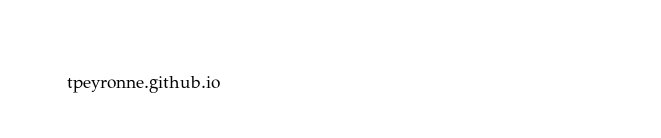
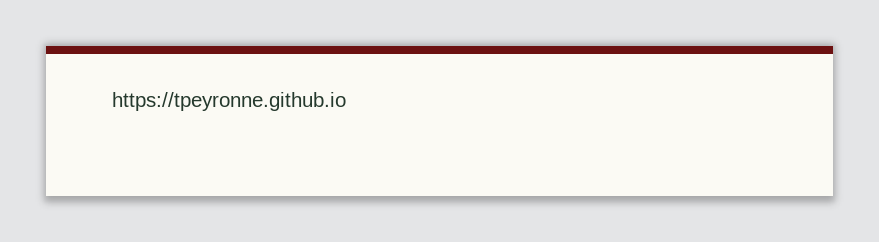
- tpeyronne.github.io
+ https://tpeyronne.github.io

